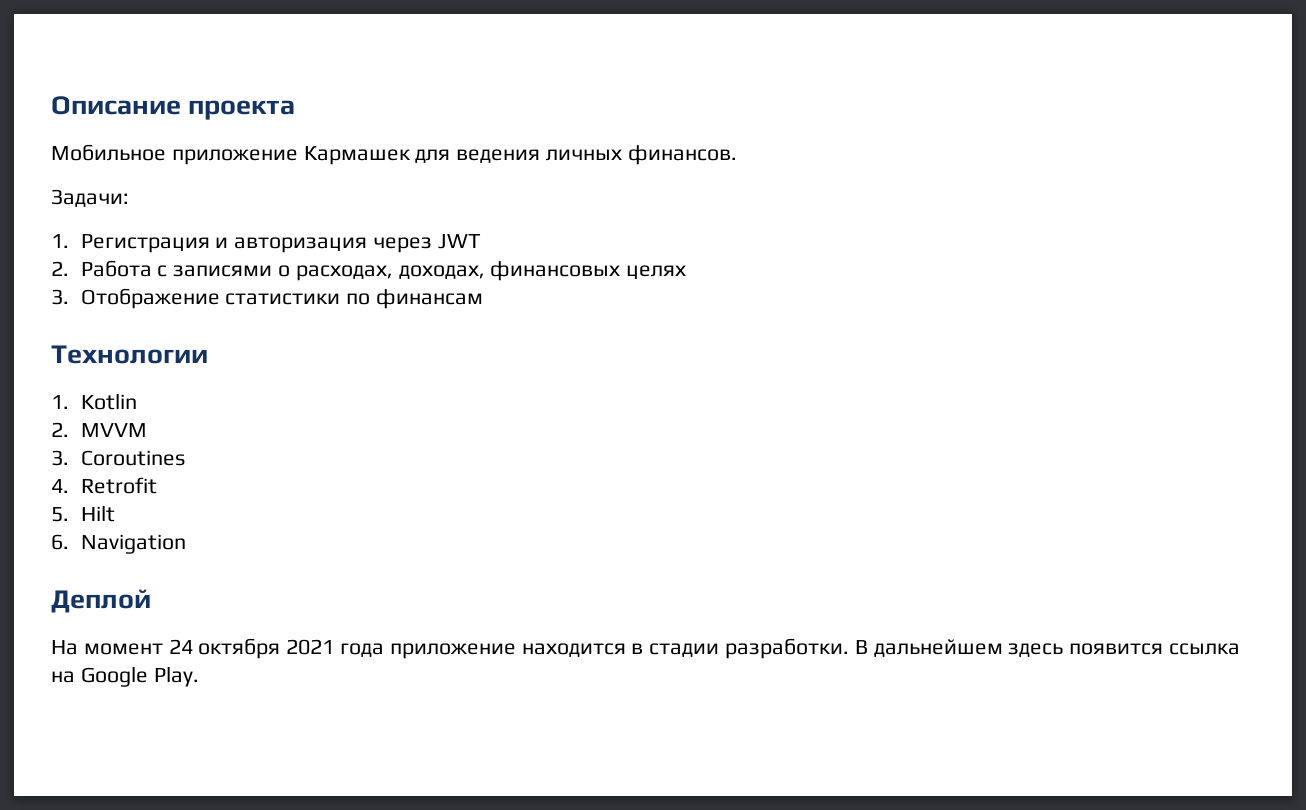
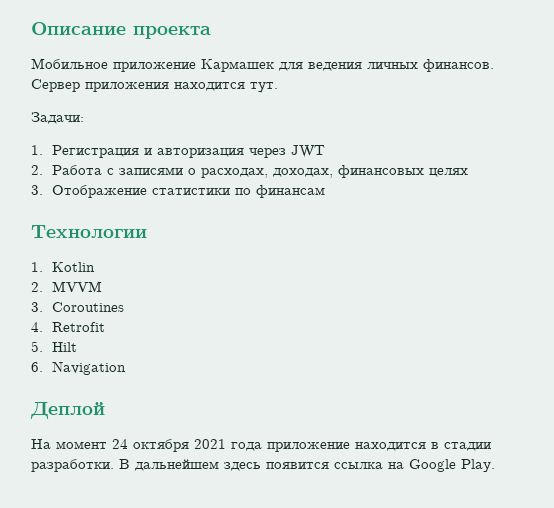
+ Сервер приложения находится тут.

